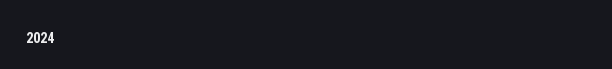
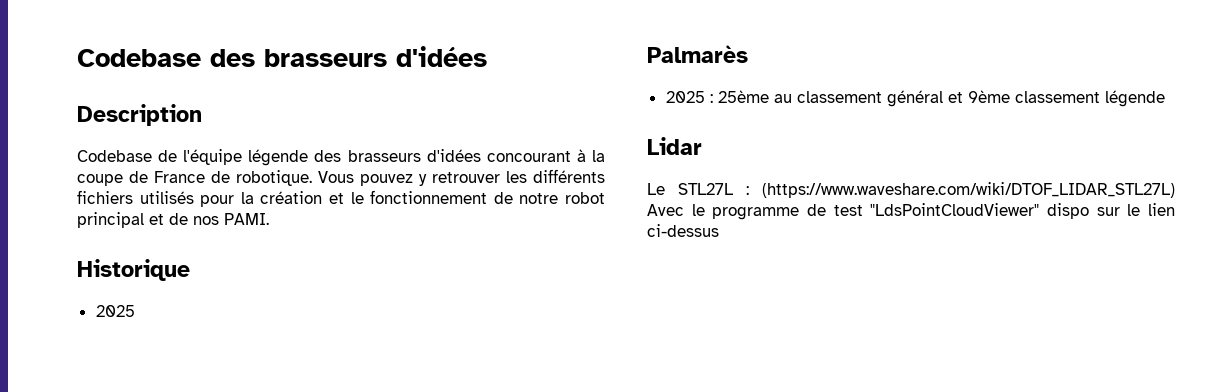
- 2024
+ Codebase des brasseurs d'idées
+ Description
+ Codebase de l'équipe légende des brasseurs d'idées concourant à la coupe de France de robotique. Vous pouvez y retrouver les différents fichiers utilisés pour la création et le fonctionnement de notre robot principal et de nos PAMI.
+ Historique
+ 2025
+ Palmarès
+ 2025 : 25ème au classement général et 9ème classement légende
+ Lidar
+ Le STL27L : (https://www.waveshare.com/wiki/DTOF_LIDAR_STL27L) Avec le programme de test "LdsPointCloudViewer" dispo sur le lien ci-dessus

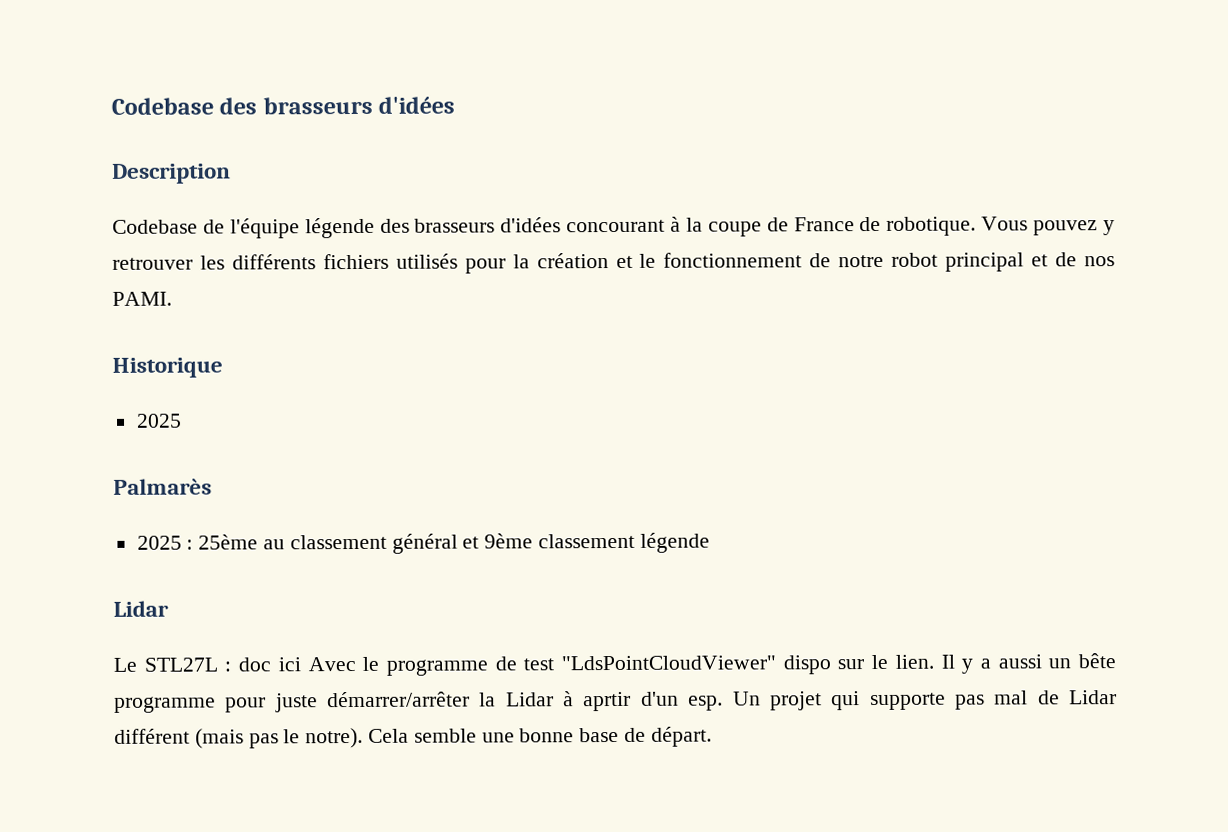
- Le STL27L : (https://www.waveshare.com/wiki/DTOF_LIDAR_STL27L) Avec le programme de test "LdsPointCloudViewer" dispo sur le lien ci-dessus
+ Le STL27L : doc ici Avec le programme de test "LdsPointCloudViewer" dispo sur le lien. Il y a aussi un bête programme pour juste démarrer/arrêter la Lidar à aprtir d'un esp. Un projet qui supporte pas mal de Lidar différent (mais pas le notre). Cela semble une bonne base de départ.

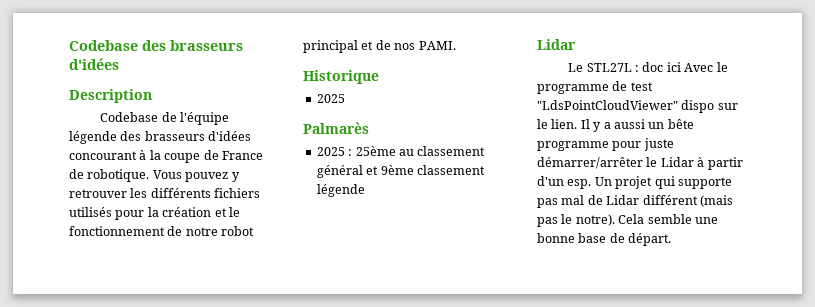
- Il y a aussi un bête programme pour juste démarrer/arrêter la Lidar à aprtir d'un esp.
+ Il y a aussi un bête programme pour juste démarrer/arrêter le Lidar à partir d'un esp.

